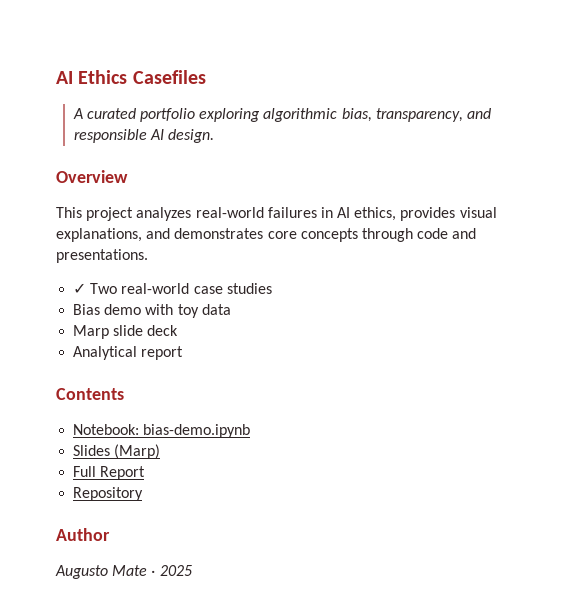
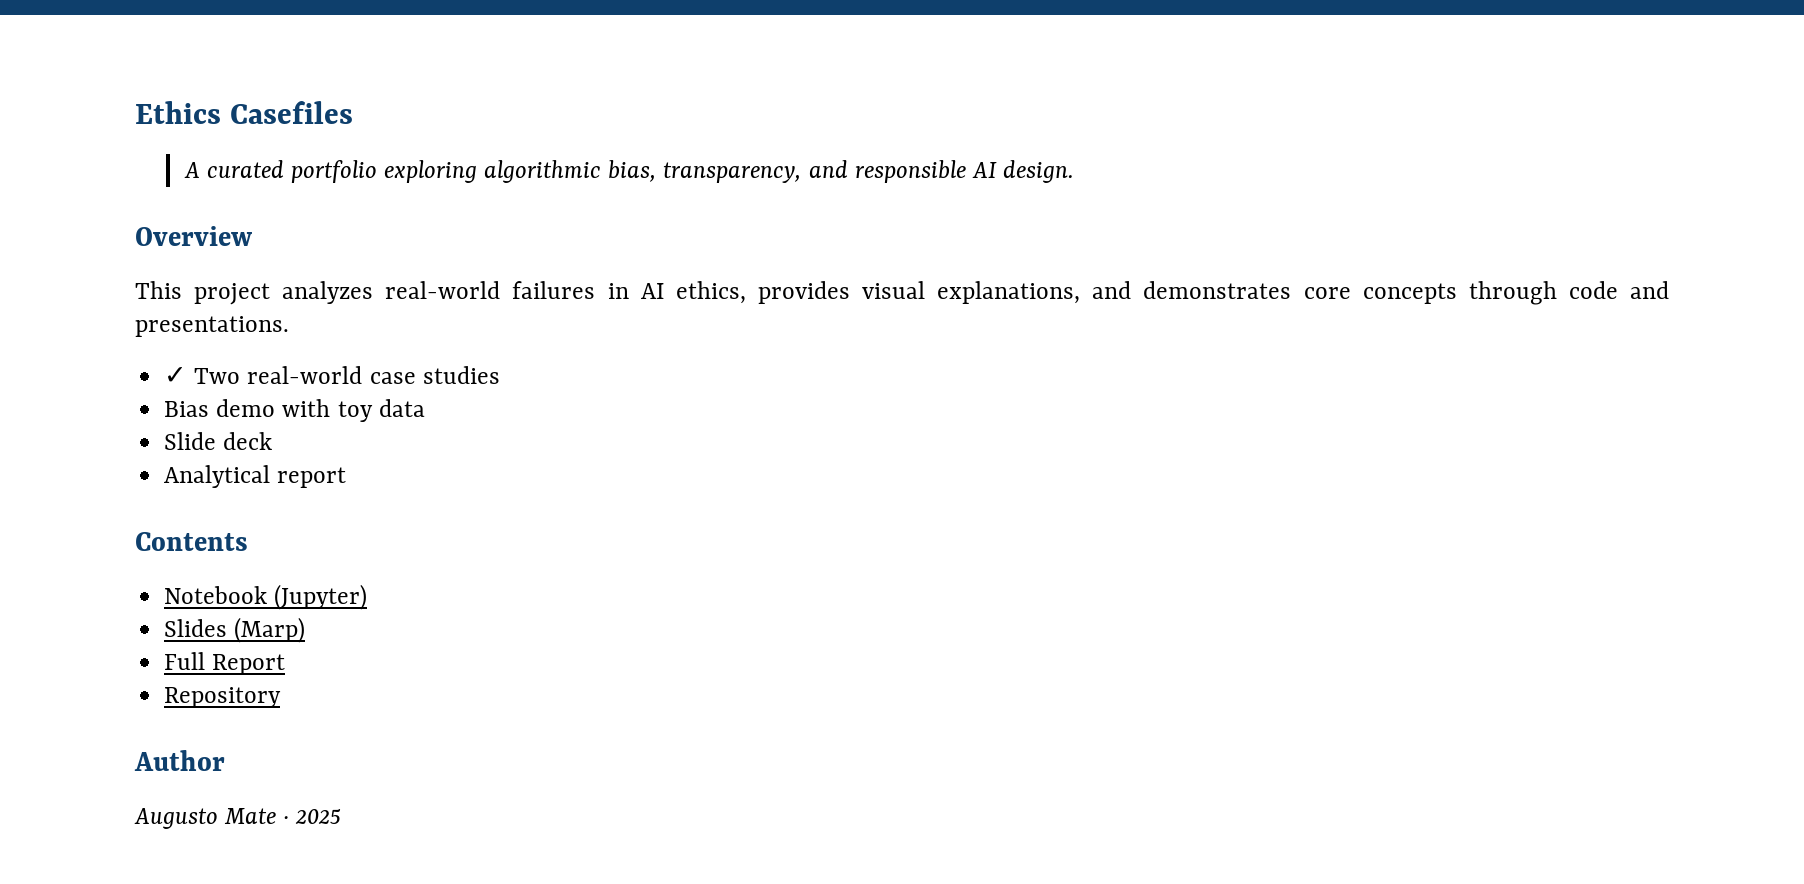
- AI Ethics Casefiles
+ Ethics Casefiles
- Marp slide deck
+ Slide deck
- Notebook: bias-demo.ipynb
+ Notebook (Jupyter)

